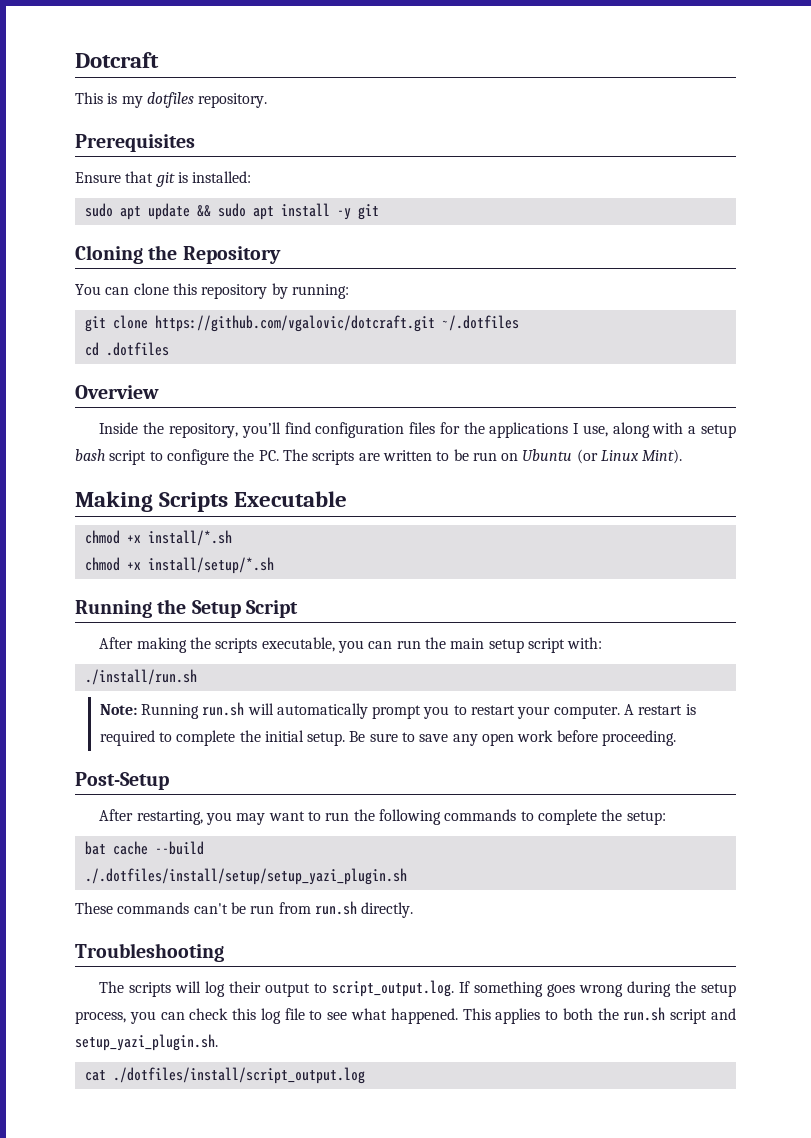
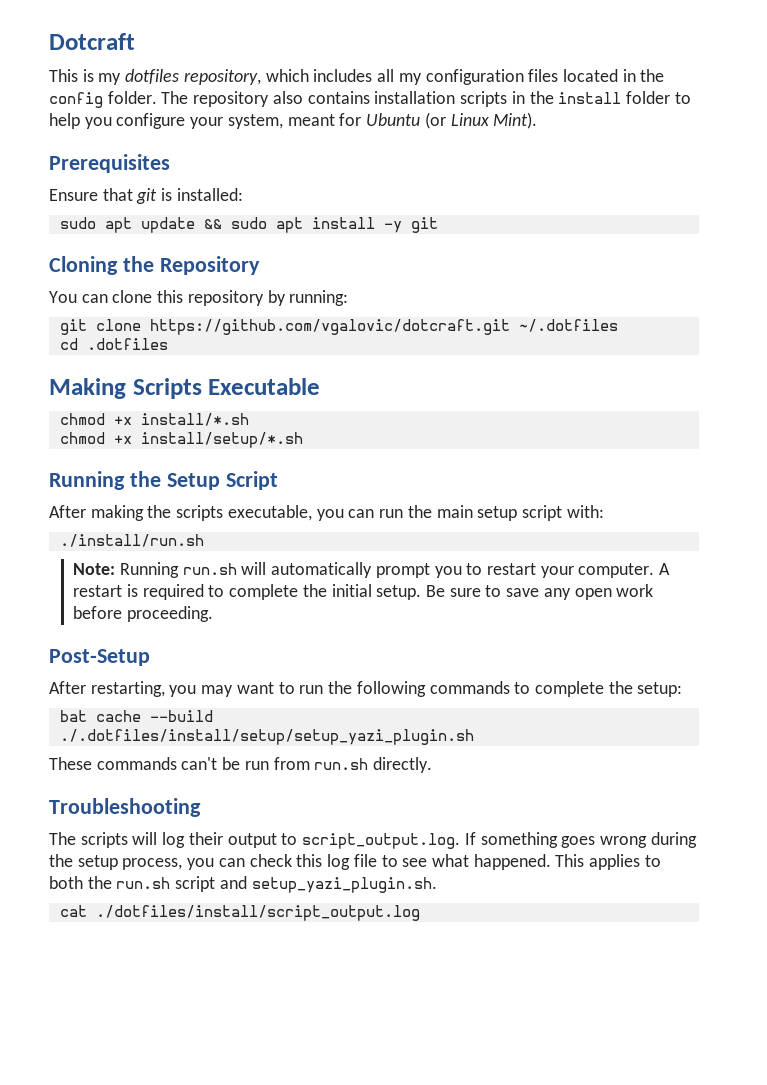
- This is my dotfiles repository.
+ This is my dotfiles repository, which includes all my configuration files located in the config folder. The repository also contains installation scripts in the install folder to help you configure your system, meant for Ubuntu (or Linux Mint).
- Overview
- Inside the repository, you’ll find configuration files for the applications I use, along with a setup bash script to configure the PC. The scripts are written to be run on Ubuntu (or Linux Mint).

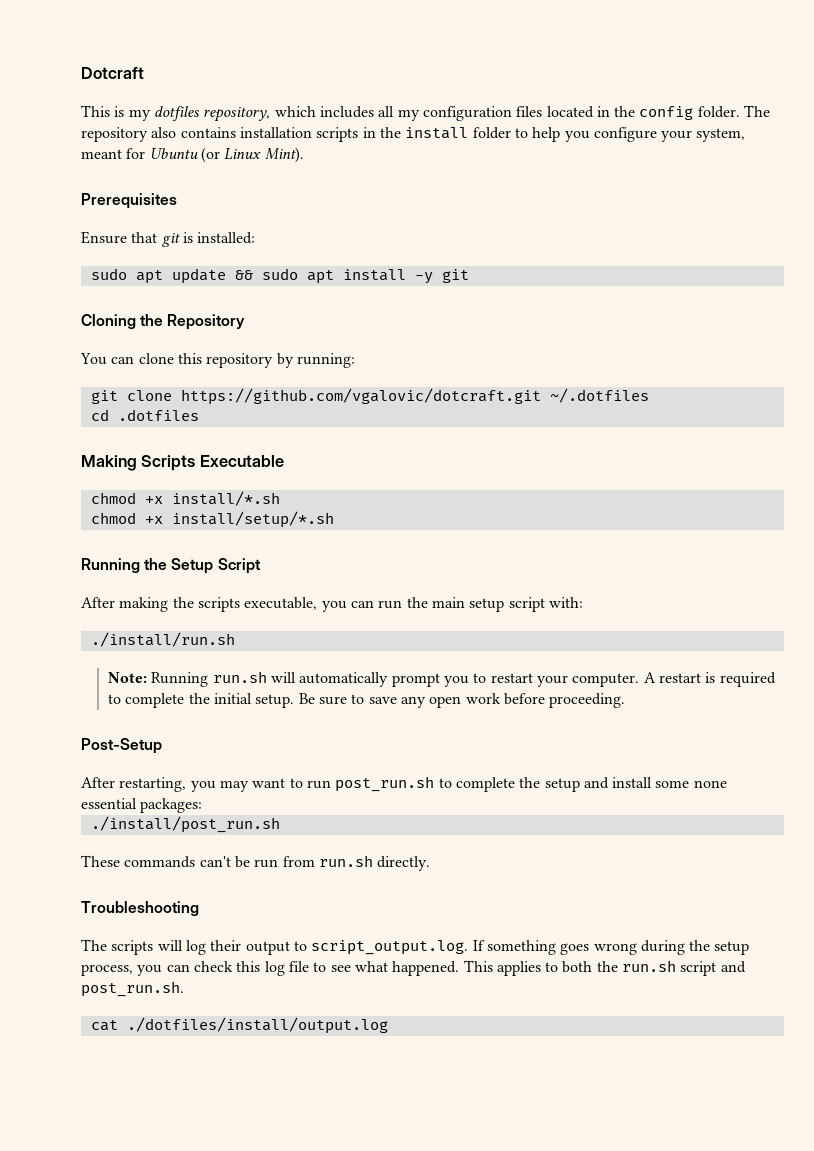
- After restarting, you may want to run the following commands to complete the setup:
- bat cache --build
- ./.dotfiles/install/setup/setup_yazi_plugin.sh
+ After restarting, you may want to run post_run.sh to complete the setup and install some none essential packages:
+ ./install/post_run.sh
- This applies to both the run.sh script and setup_yazi_plugin.sh.
+ This applies to both the run.sh script and post_run.sh.
- cat ./dotfiles/install/script_output.log
+ cat ./dotfiles/install/output.log

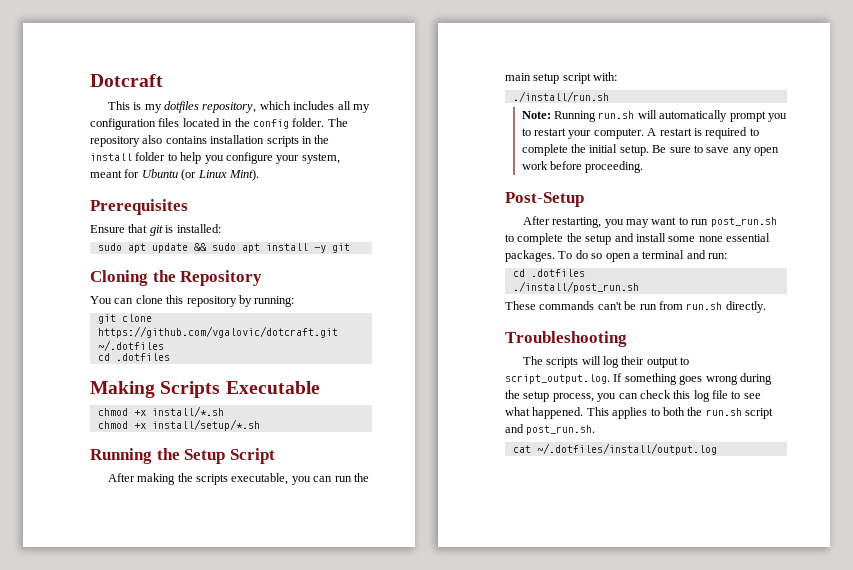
- After restarting, you may want to run post_run.sh to complete the setup and install some none essential packages:
+ After restarting, you may want to run post_run.sh to complete the setup and install some none essential packages. To do so open a terminal and run:
+ cd .dotfiles
- cat ./dotfiles/install/output.log
+ cat ~/.dotfiles/install/output.log

